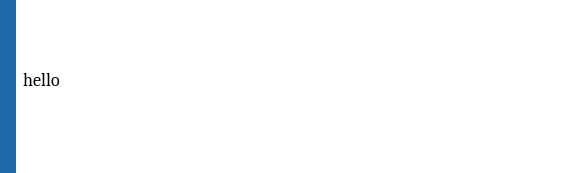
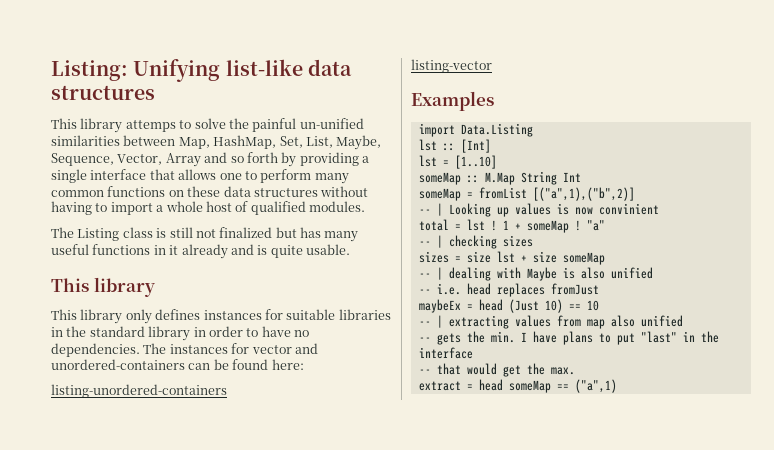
- hello
+ Listing: Unifying list-like data structures
+ This library attemps to solve the painful un-unified similarities between Map, HashMap, Set, List, Maybe, Sequence, Vector, Array and so forth by providing a single interface that allows one to perform many common functions on these data structures without having to import a whole host of qualified modules.
+ The Listing class is still not finalized but has many useful functions in it already and is quite usable.
+ This library
+ This library only defines instances for suitable libraries in the standard library in order to have no dependencies. The instances for vector and unordered-containers can be found here:
+ listing-unordered-containers
+ listing-vector
+ Examples
+ import Data.Listing
+ lst :: [Int]
+ lst = [1..10]
+ someMap :: M.Map String Int
+ someMap = fromList [("a",1),("b",2)]
+ -- | Looking up values is now convinient
+ total = lst ! 1 + someMap ! "a"
+ -- | checking sizes
+ sizes = size lst + size someMap
+ -- | dealing with Maybe is also unified
+ -- i.e. head replaces fromJust
+ maybeEx = head (Just 10) == 10
+ -- | extracting values from map also unified
+ -- gets the min. I have plans to put "last" in the interface
+ -- that would get the max.
+ extract = head someMap == ("a",1)

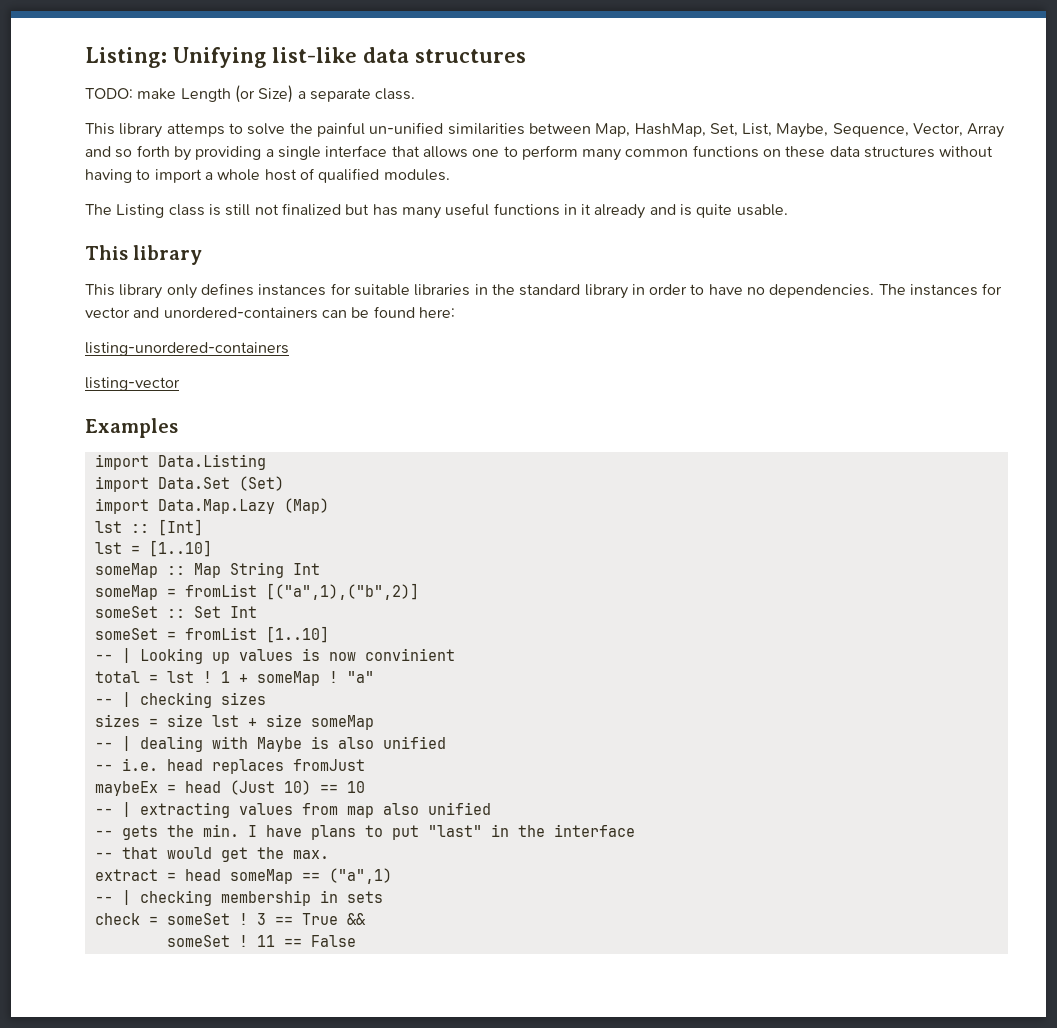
+ TODO: make Length (or Size) a separate class.
+ import Data.Set (Set)
+ import Data.Map.Lazy (Map)
- someMap :: M.Map String Int
+ someMap :: Map String Int
+ someSet :: Set Int
+ someSet = fromList [1..10]
+ -- | checking membership in sets
+ check = someSet ! 3 == True &&
+ someSet ! 11 == False

